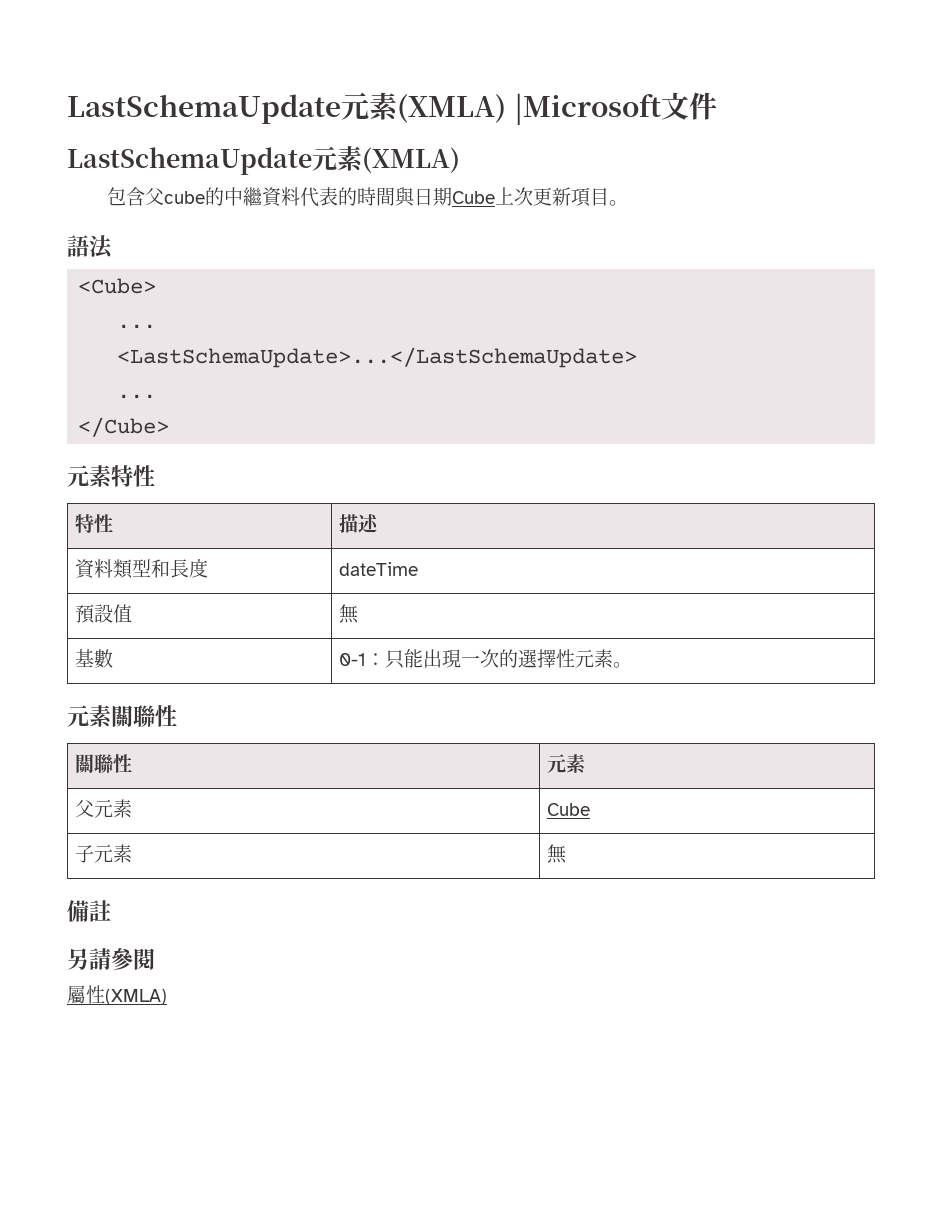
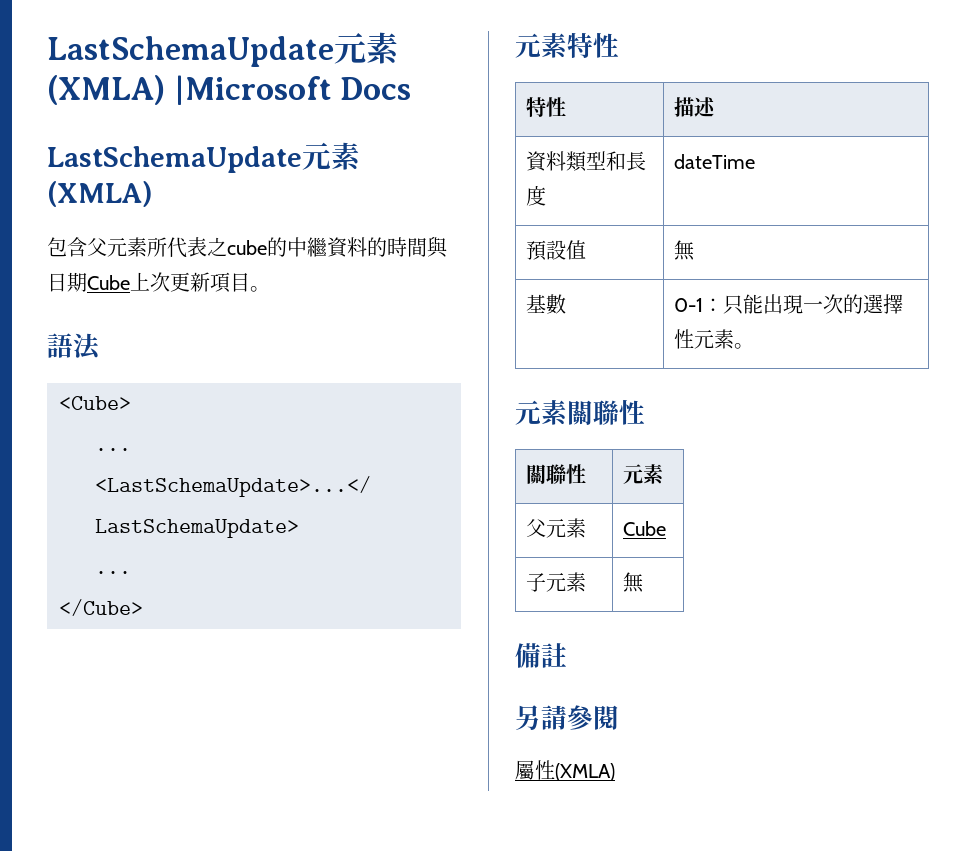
- LastSchemaUpdate元素(XMLA) |Microsoft文件
+ LastSchemaUpdate元素(XMLA) |Microsoft Docs
- 包含父cube的中繼資料代表的時間與日期Cube上次更新項目。
+ 包含父元素所代表之cube的中繼資料的時間與日期Cube上次更新項目。

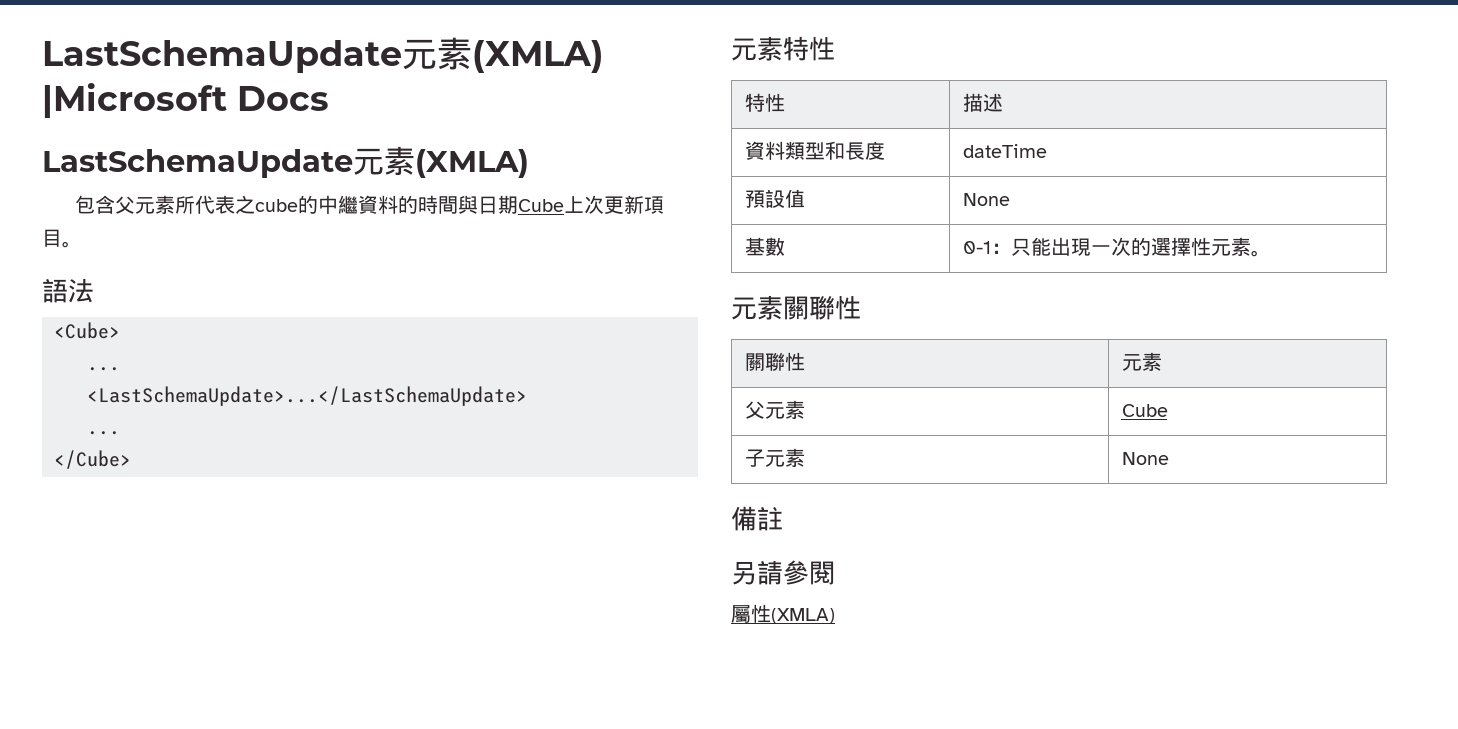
- 預設值 | 無
+ 預設值 | None
- 子元素 | 無
+ 子元素 | None

